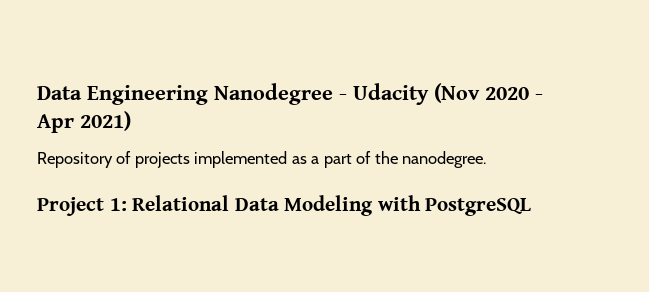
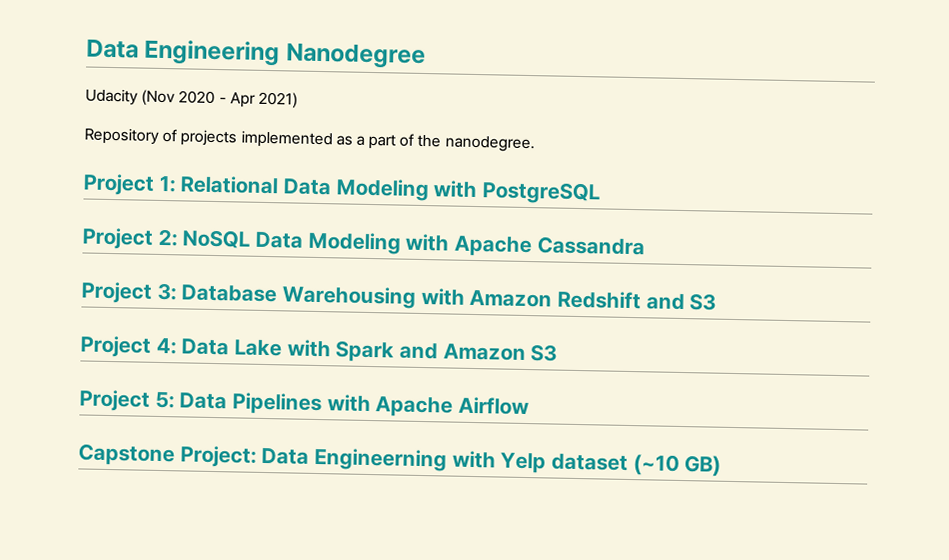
- Data Engineering Nanodegree - Udacity (Nov 2020 - Apr 2021)
+ Data Engineering Nanodegree
+ Udacity (Nov 2020 - Apr 2021)
+ Project 2: NoSQL Data Modeling with Apache Cassandra
+ Project 3: Database Warehousing with Amazon Redshift and S3
+ Project 4: Data Lake with Spark and Amazon S3
+ Project 5: Data Pipelines with Apache Airflow
+ Capstone Project: Data Engineerning with Yelp dataset (~10 GB)

